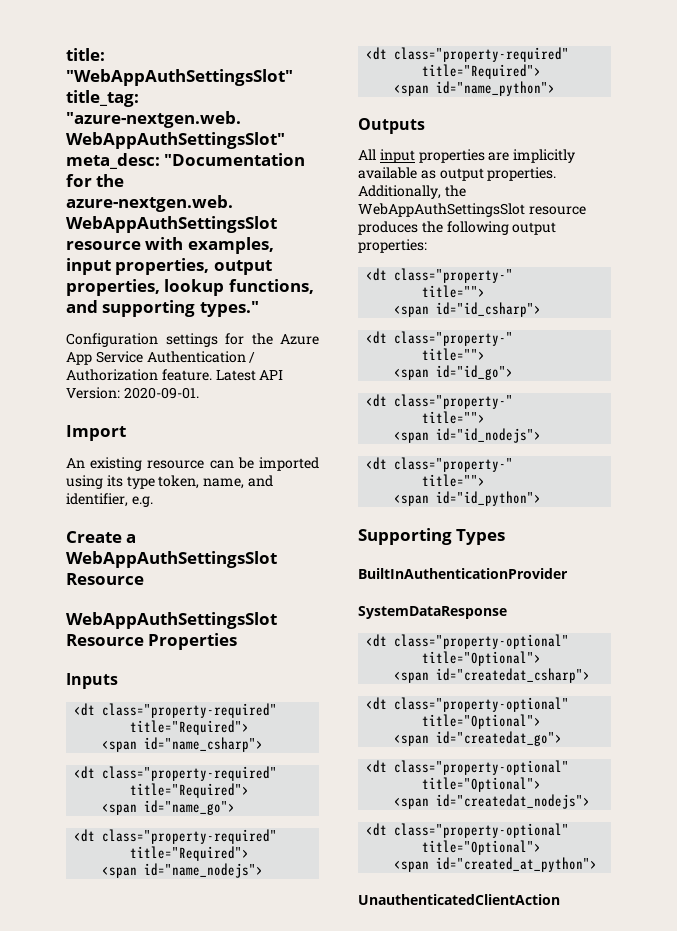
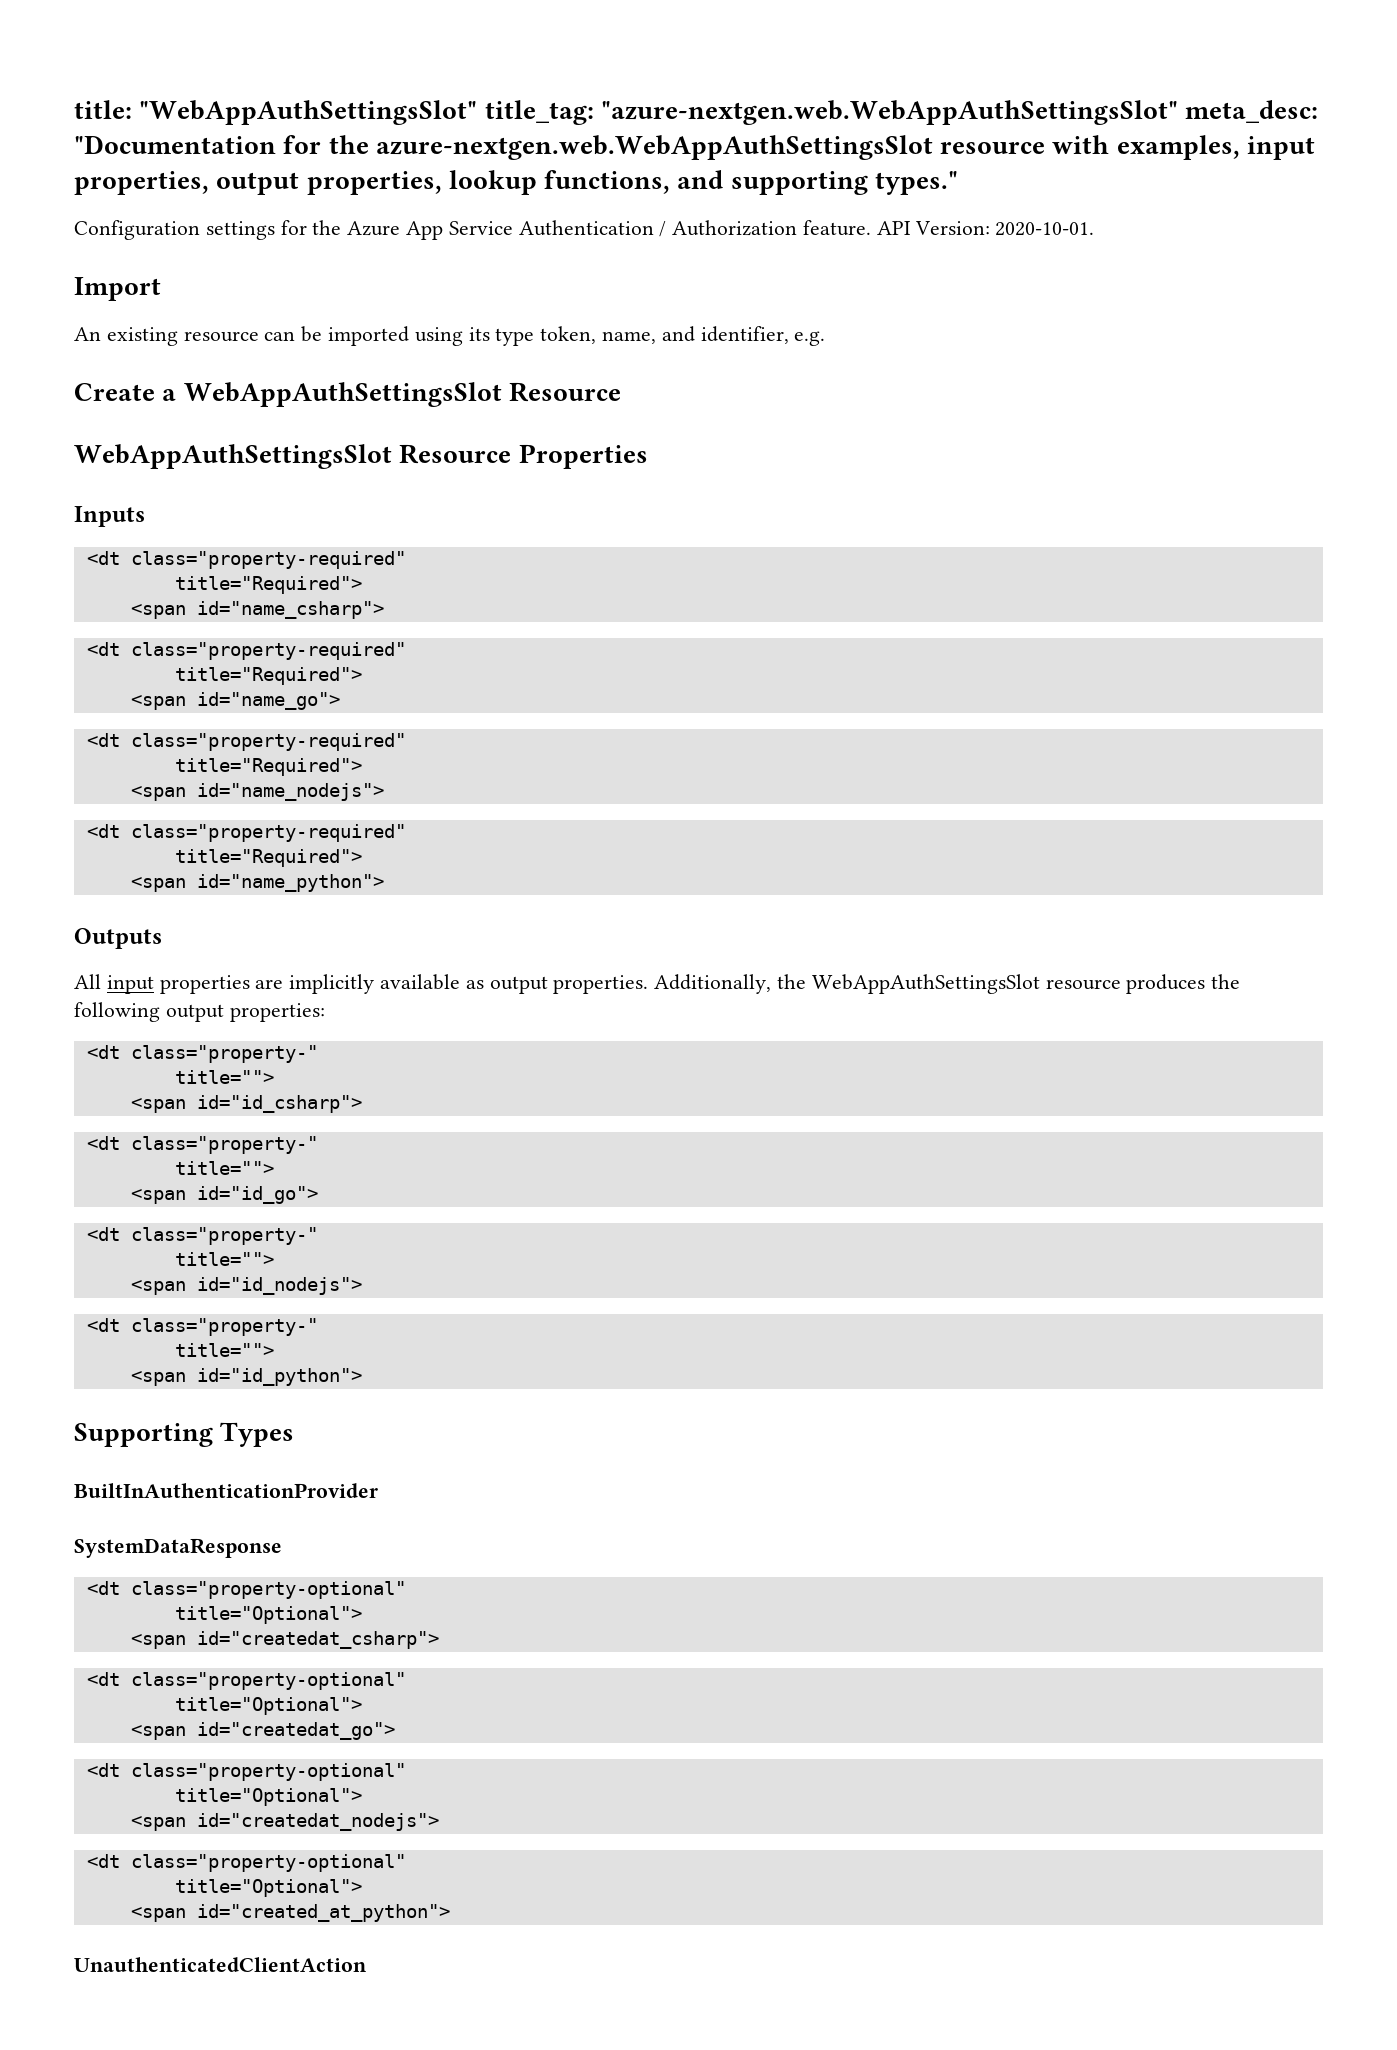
- Latest API Version: 2020-09-01.
+ API Version: 2020-10-01.

